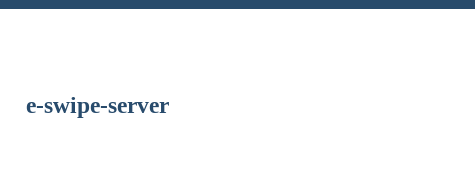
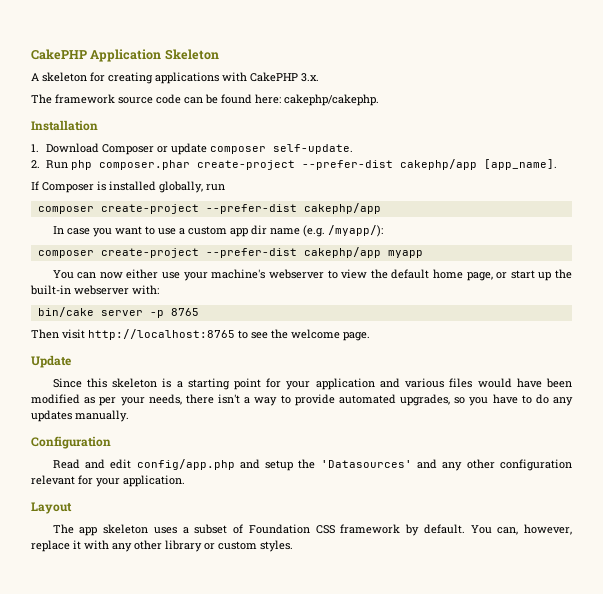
- e-swipe-server
+ CakePHP Application Skeleton
+ A skeleton for creating applications with CakePHP 3.x.
+ The framework source code can be found here: cakephp/cakephp.
+ Installation
+ 1. Download Composer or update composer self-update.
+ 2. Run php composer.phar create-project --prefer-dist cakephp/app [app_name].
+ If Composer is installed globally, run
+ composer create-project --prefer-dist cakephp/app
+ In case you want to use a custom app dir name (e.g. /myapp/):
+ composer create-project --prefer-dist cakephp/app myapp
+ You can now either use your machine's webserver to view the default home page, or start up the built-in webserver with:
+ bin/cake server -p 8765
+ Then visit http://localhost:8765 to see the welcome page.
+ Update
+ Since this skeleton is a starting point for your application and various files would have been modified as per your needs, there isn't a way to provide automated upgrades, so you have to do any updates manually.
+ Configuration
+ Read and edit config/app.php and setup the 'Datasources' and any other configuration relevant for your application.
+ Layout
+ The app skeleton uses a subset of Foundation CSS framework by default. You can, however, replace it with any other library or custom styles.

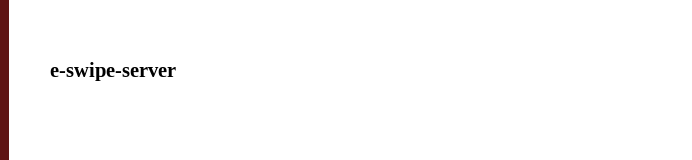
- CakePHP Application Skeleton
- A skeleton for creating applications with CakePHP 3.x.
- The framework source code can be found here: cakephp/cakephp.
- Installation
- 1. Download Composer or update composer self-update.
- 2. Run php composer.phar create-project --prefer-dist cakephp/app [app_name].
- If Composer is installed globally, run
- composer create-project --prefer-dist cakephp/app
- In case you want to use a custom app dir name (e.g. /myapp/):
- composer create-project --prefer-dist cakephp/app myapp
- You can now either use your machine's webserver to view the default home page, or start up the built-in webserver with:
- bin/cake server -p 8765
- Then visit http://localhost:8765 to see the welcome page.
- Update
- Since this skeleton is a starting point for your application and various files would have been modified as per your needs, there isn't a way to provide automated upgrades, so you have to do any updates manually.
- Configuration
- Read and edit config/app.php and setup the 'Datasources' and any other configuration relevant for your application.
- Layout
- The app skeleton uses a subset of Foundation CSS framework by default. You can, however, replace it with any other library or custom styles.
+ e-swipe-server

